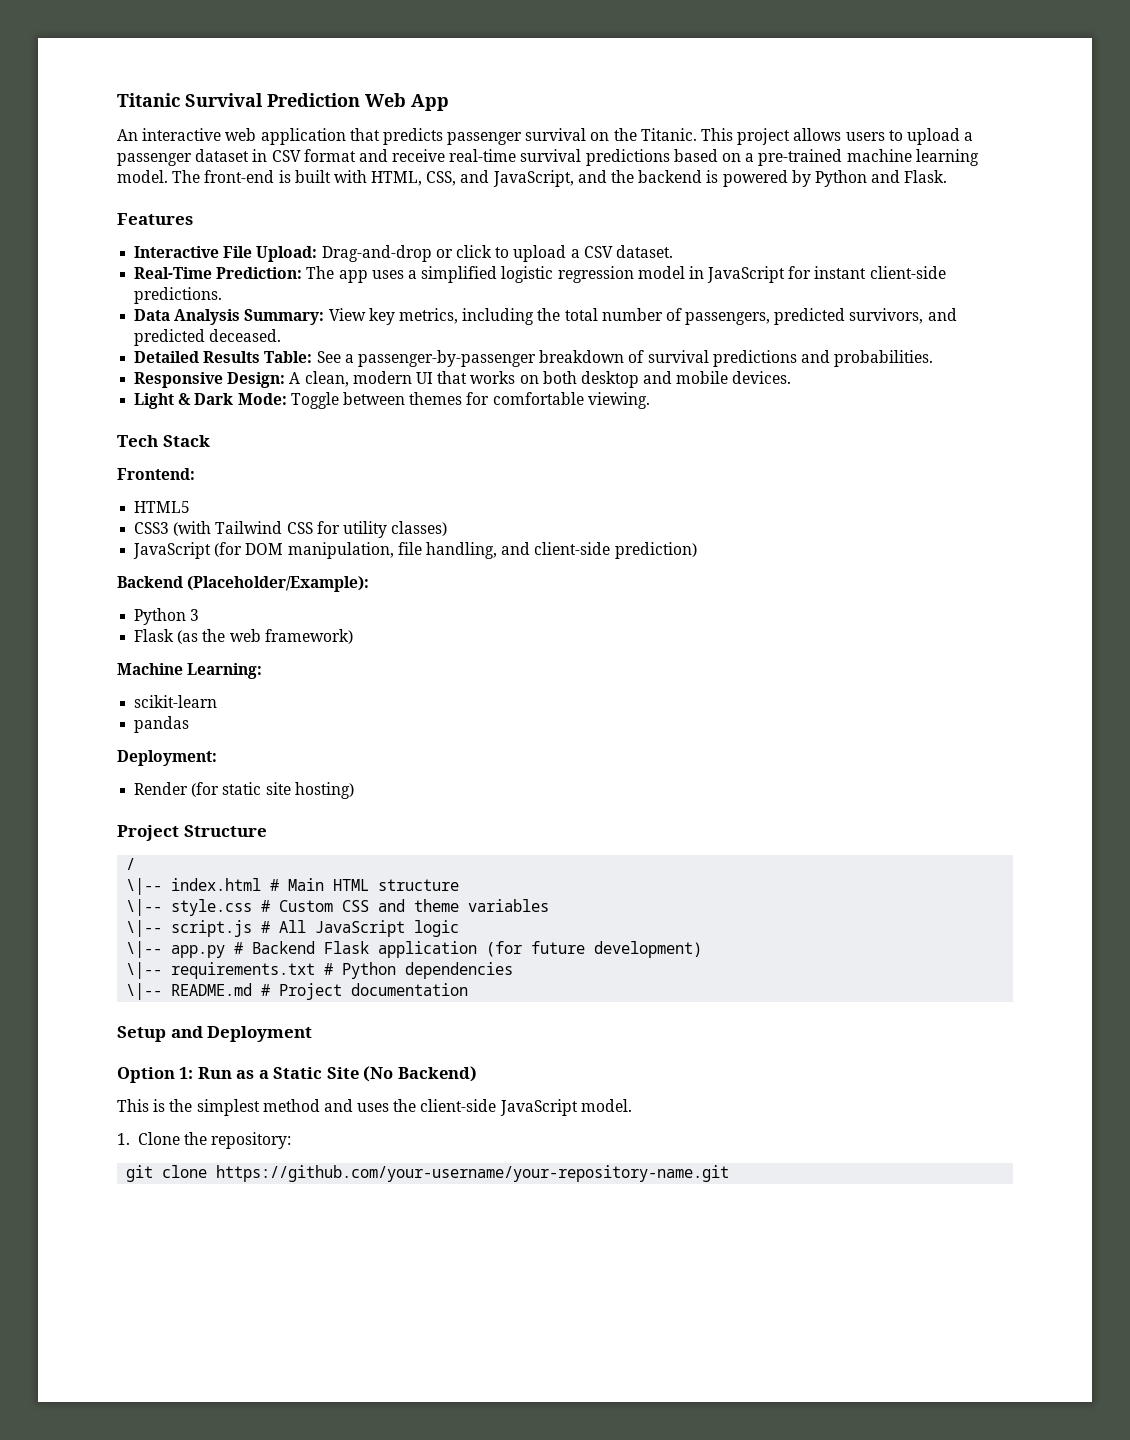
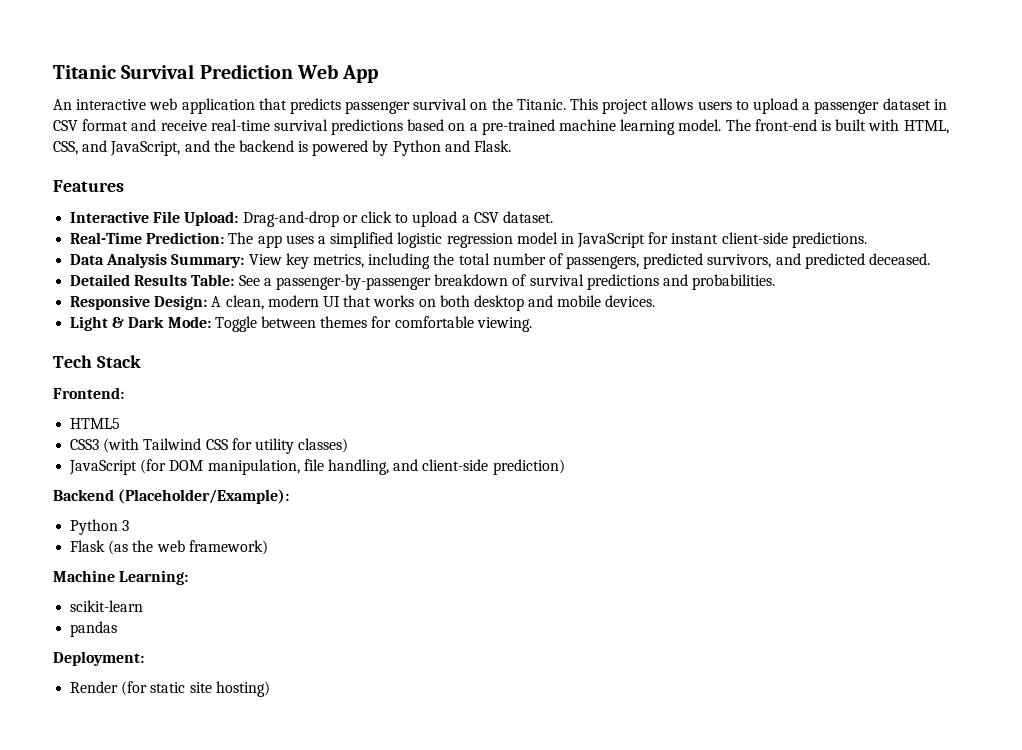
- Project Structure
- /
- \|-- index.html # Main HTML structure
- \|-- style.css # Custom CSS and theme variables
- \|-- script.js # All JavaScript logic
- \|-- app.py # Backend Flask application (for future development)
- \|-- requirements.txt # Python dependencies
- \|-- README.md # Project documentation
- Setup and Deployment
- Option 1: Run as a Static Site (No Backend)
- This is the simplest method and uses the client-side JavaScript model.
- 1. Clone the repository:
- git clone https://github.com/your-username/your-repository-name.git

